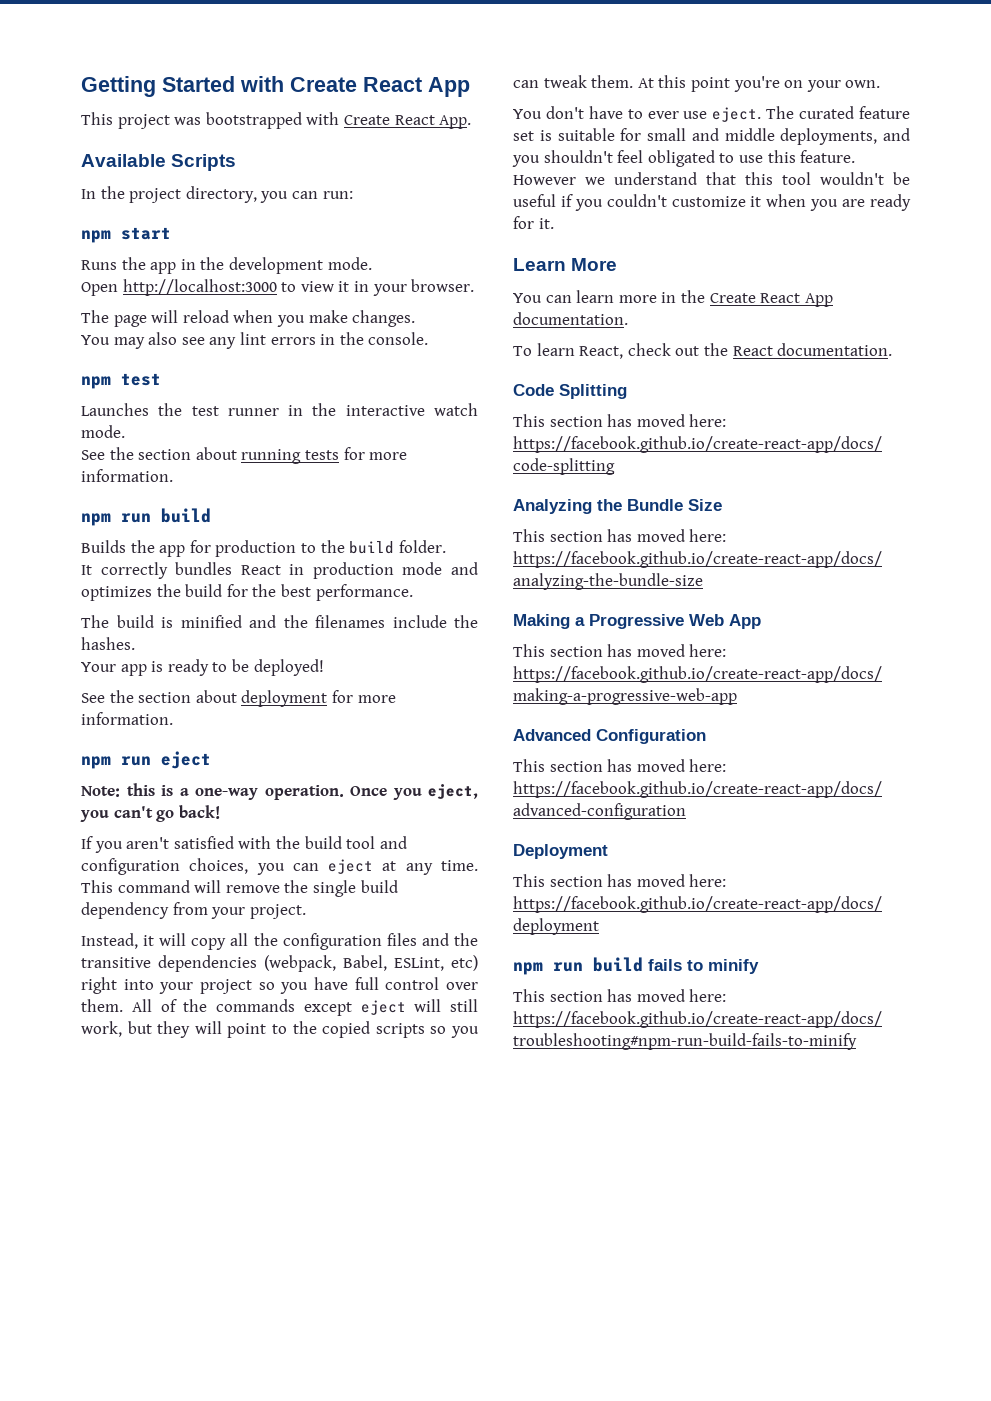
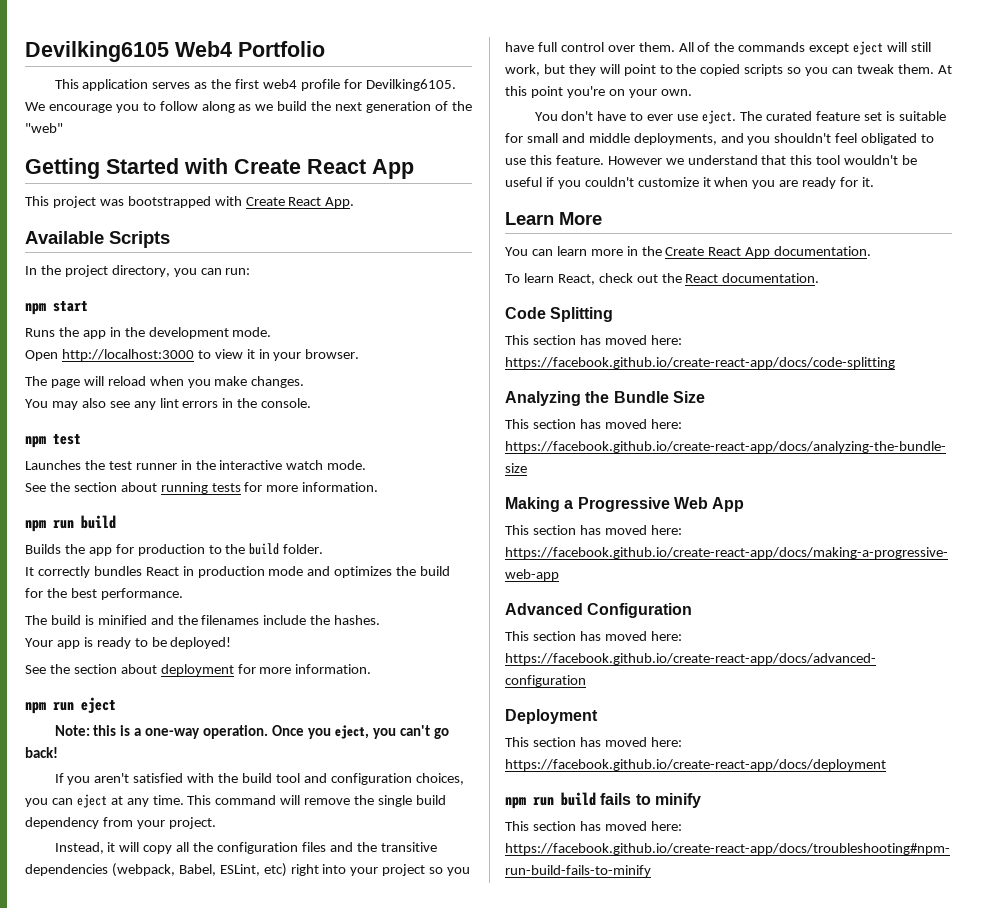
+ Devilking6105 Web4 Portfolio
+ This application serves as the first web4 profile for Devilking6105. We encourage you to follow along as we build the next generation of the "web"

